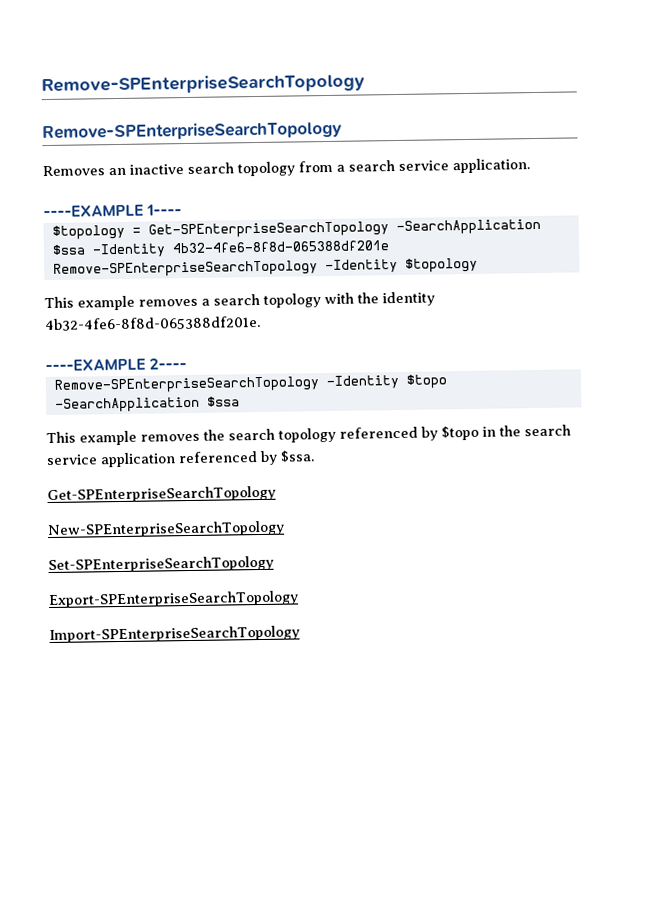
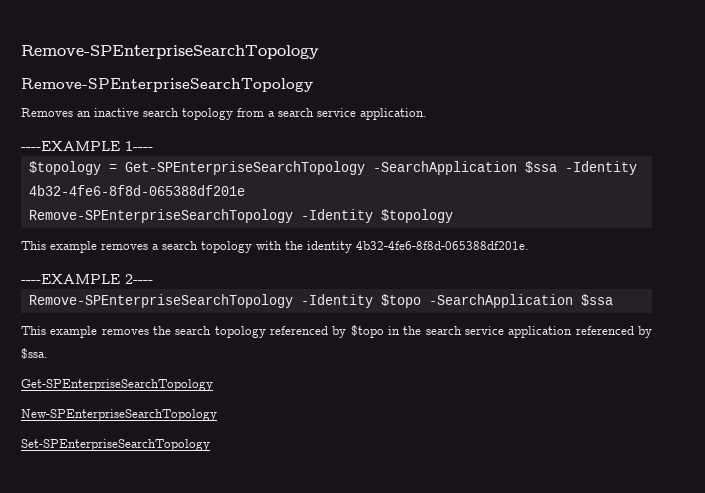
- Export-SPEnterpriseSearchTopology
- Import-SPEnterpriseSearchTopology

